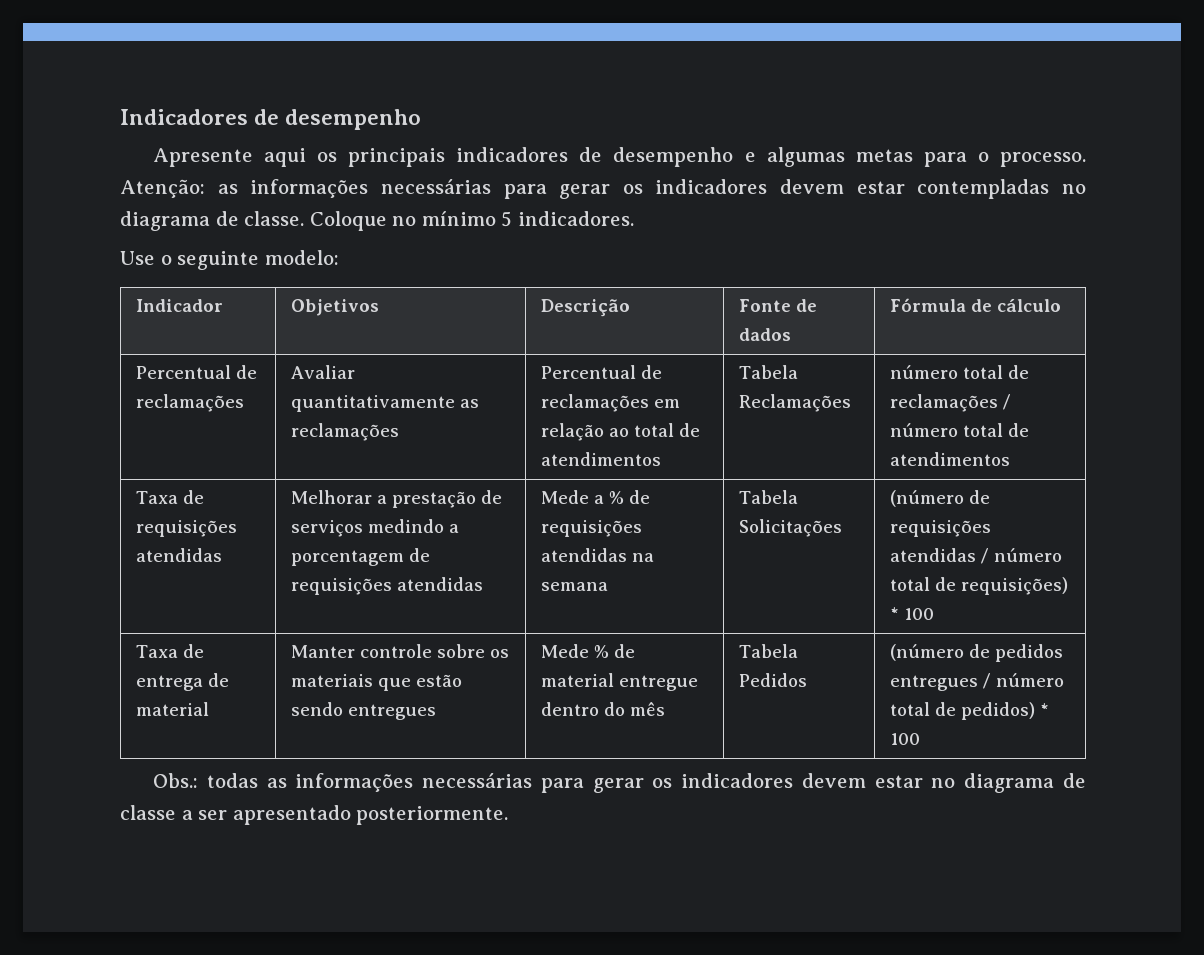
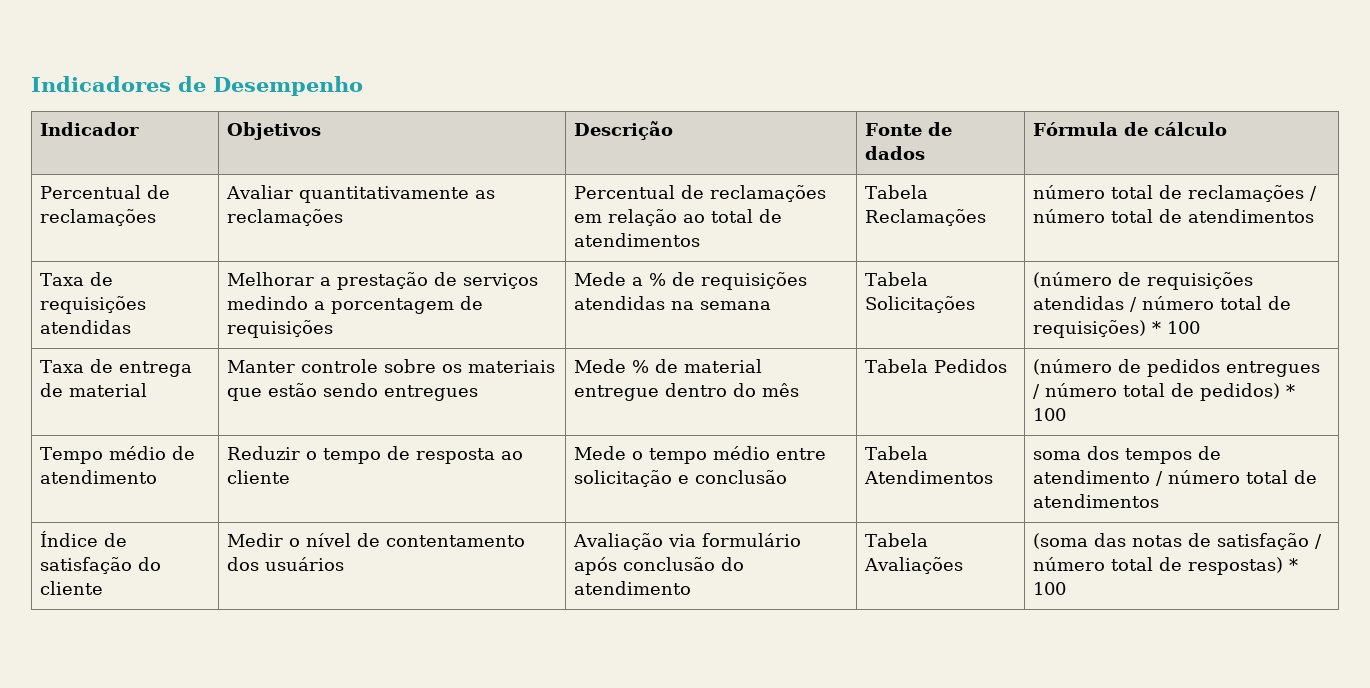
- Indicadores de desempenho
- Apresente aqui os principais indicadores de desempenho e algumas metas para o processo. Atenção: as informações necessárias para gerar os indicadores devem estar contempladas no diagrama de classe. Coloque no mínimo 5 indicadores.
- Use o seguinte modelo:
+ Indicadores de Desempenho
- Taxa de requisições atendidas | Melhorar a prestação de serviços medindo a porcentagem de requisições atendidas | Mede a % de requisições atendidas na semana | Tabela Solicitações | (número de requisições atendidas / número total de requisições) * 100
+ Taxa de requisições atendidas | Melhorar a prestação de serviços medindo a porcentagem de requisições | Mede a % de requisições atendidas na semana | Tabela Solicitações | (número de requisições atendidas / número total de requisições) * 100
- Obs.: todas as informações necessárias para gerar os indicadores devem estar no diagrama de classe a ser apresentado posteriormente.
+ Tempo médio de atendimento | Reduzir o tempo de resposta ao cliente | Mede o tempo médio entre solicitação e conclusão | Tabela Atendimentos | soma dos tempos de atendimento / número total de atendimentos
+ Índice de satisfação do cliente | Medir o nível de contentamento dos usuários | Avaliação via formulário após conclusão do atendimento | Tabela Avaliações | (soma das notas de satisfação / número total de respostas) * 100

